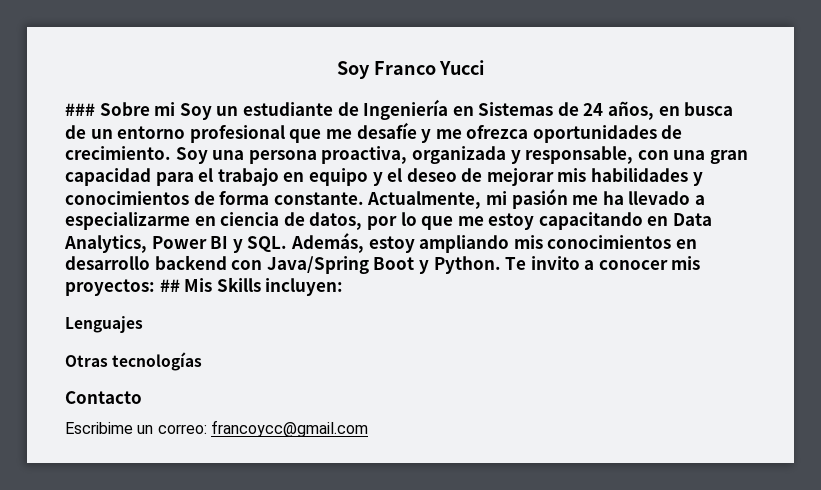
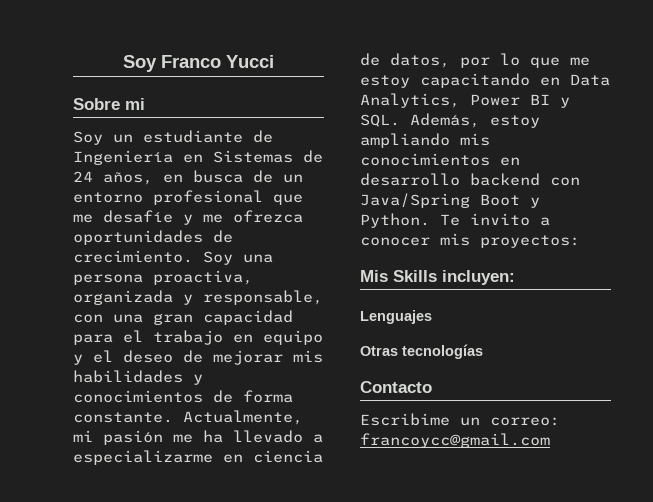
- ### Sobre mi Soy un estudiante de Ingeniería en Sistemas de 24 años, en busca de un entorno profesional que me desafíe y me ofrezca oportunidades de crecimiento.
+ Sobre mi
+ Soy un estudiante de Ingeniería en Sistemas de 24 años, en busca de un entorno profesional que me desafíe y me ofrezca oportunidades de crecimiento.
- Te invito a conocer mis proyectos: ## Mis Skills incluyen:
+ Te invito a conocer mis proyectos:
+ Mis Skills incluyen:

